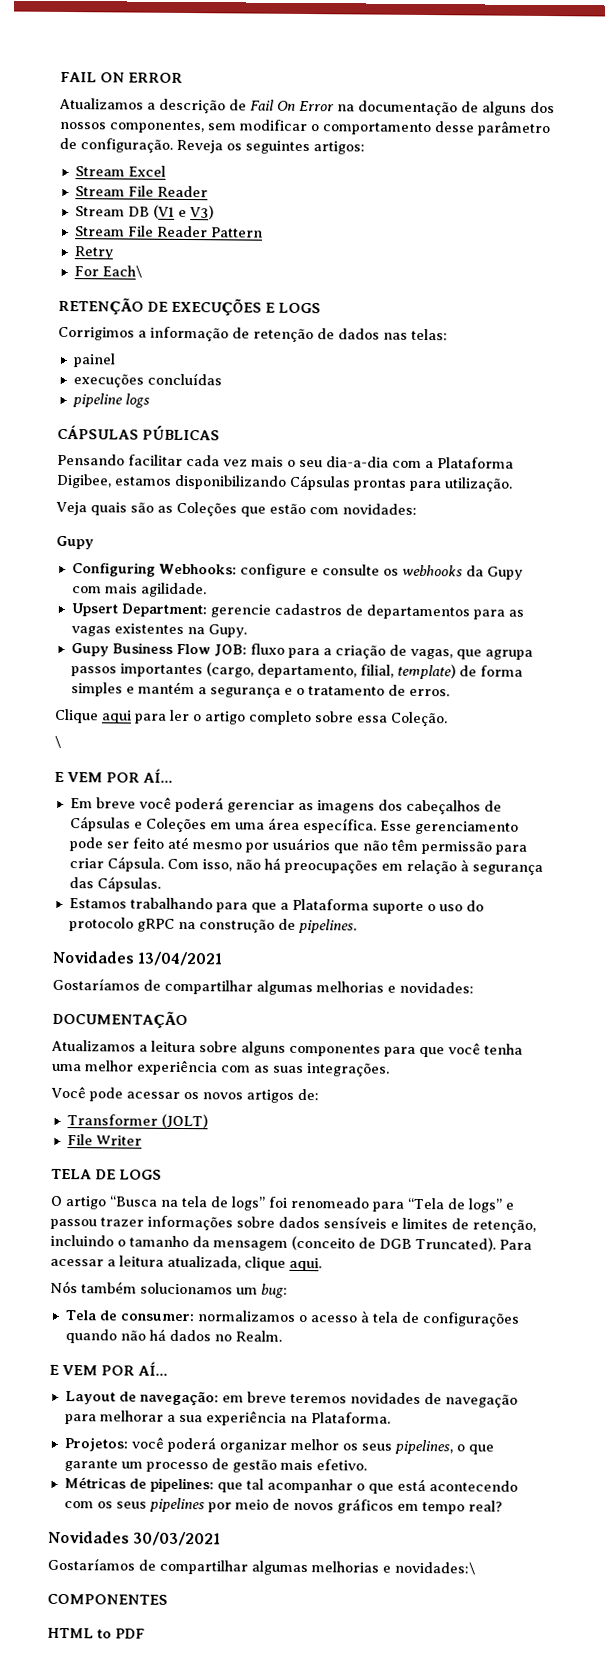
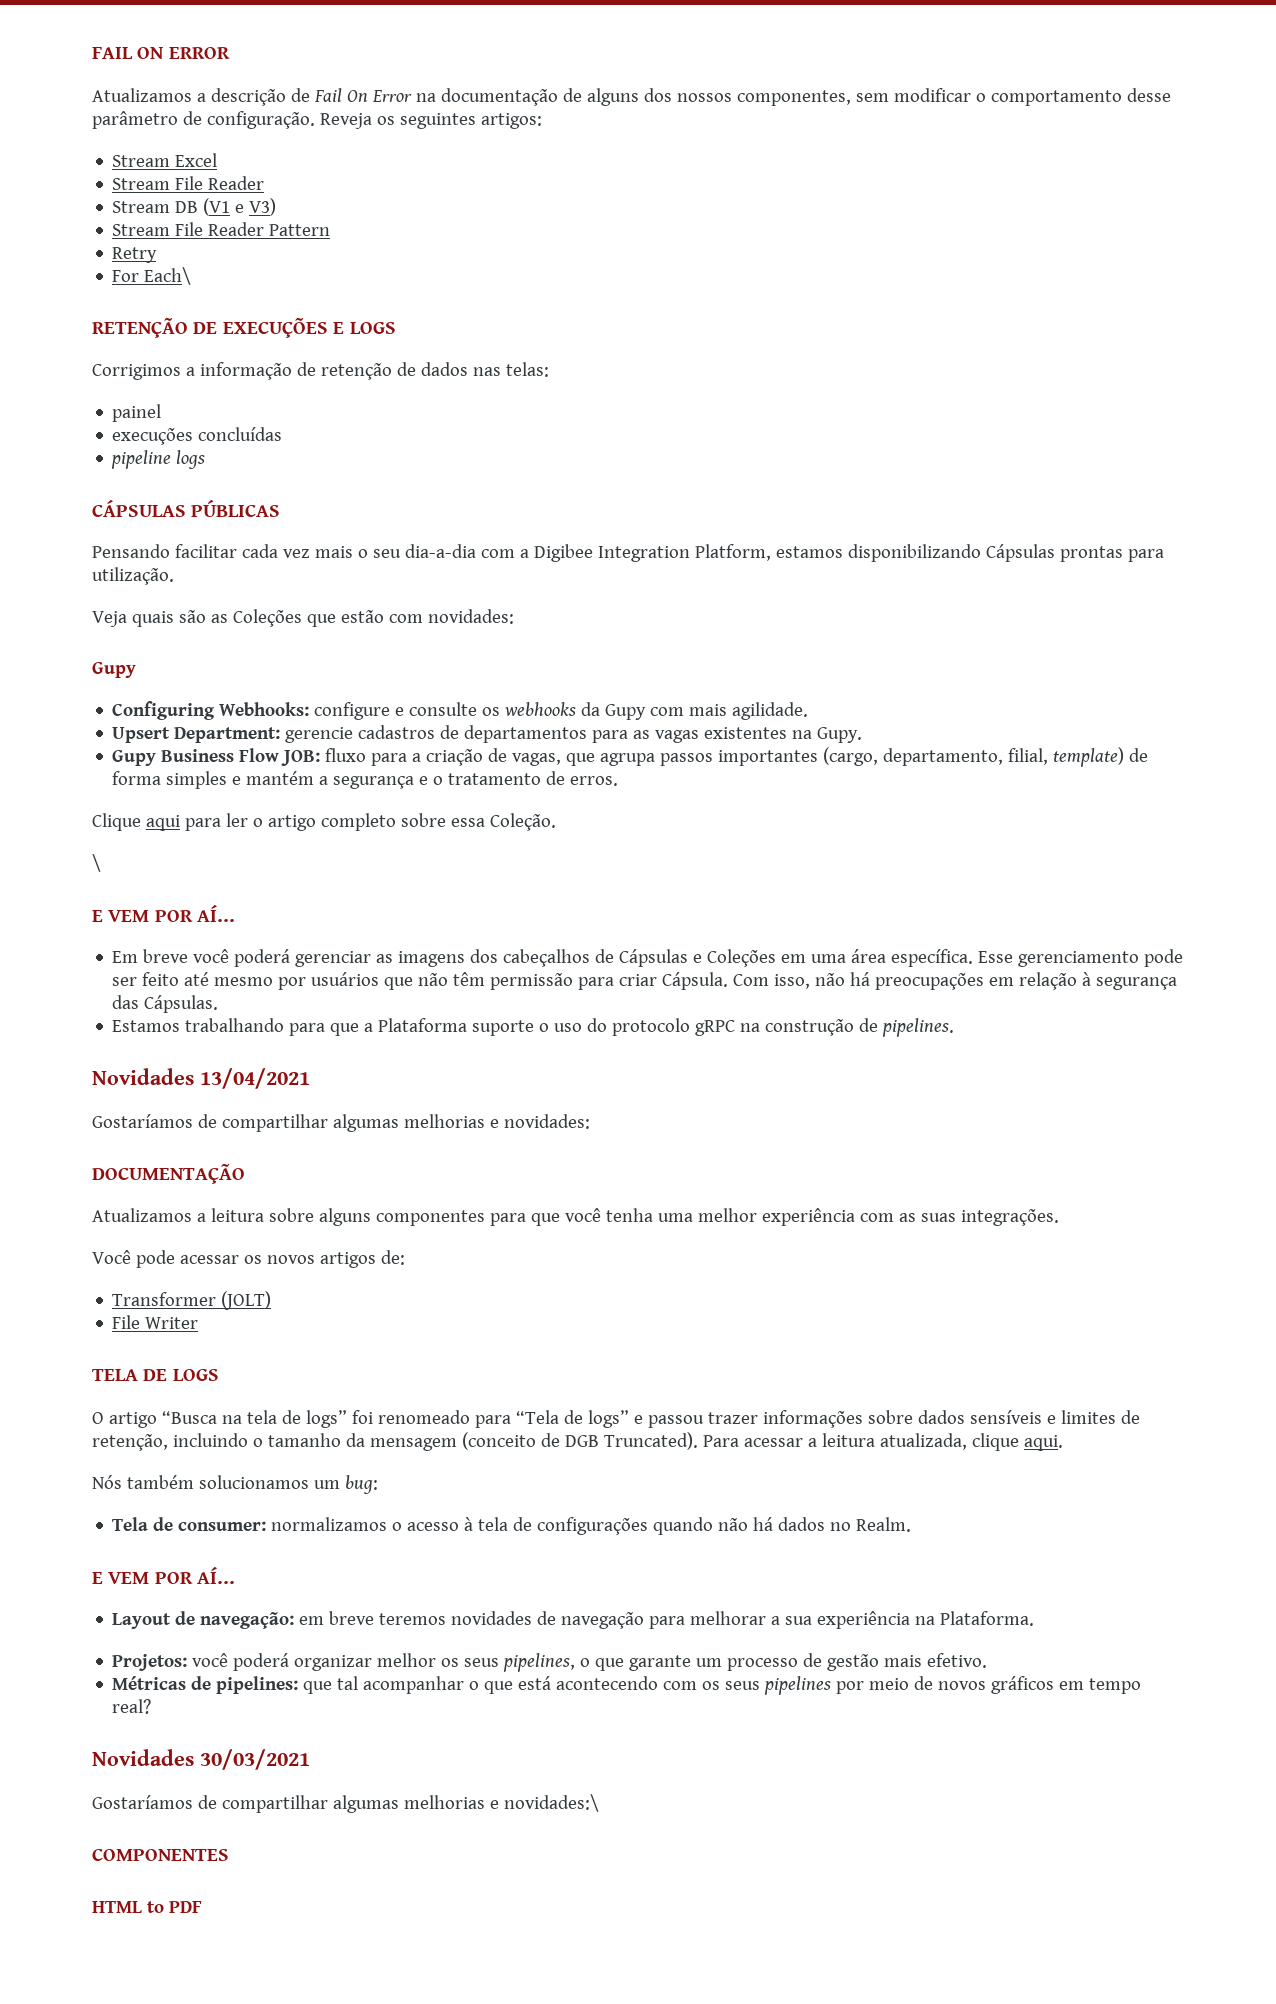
- Pensando facilitar cada vez mais o seu dia-a-dia com a Plataforma Digibee, estamos disponibilizando Cápsulas prontas para utilização.
+ Pensando facilitar cada vez mais o seu dia-a-dia com a Digibee Integration Platform, estamos disponibilizando Cápsulas prontas para utilização.

